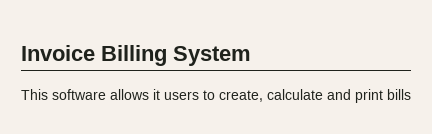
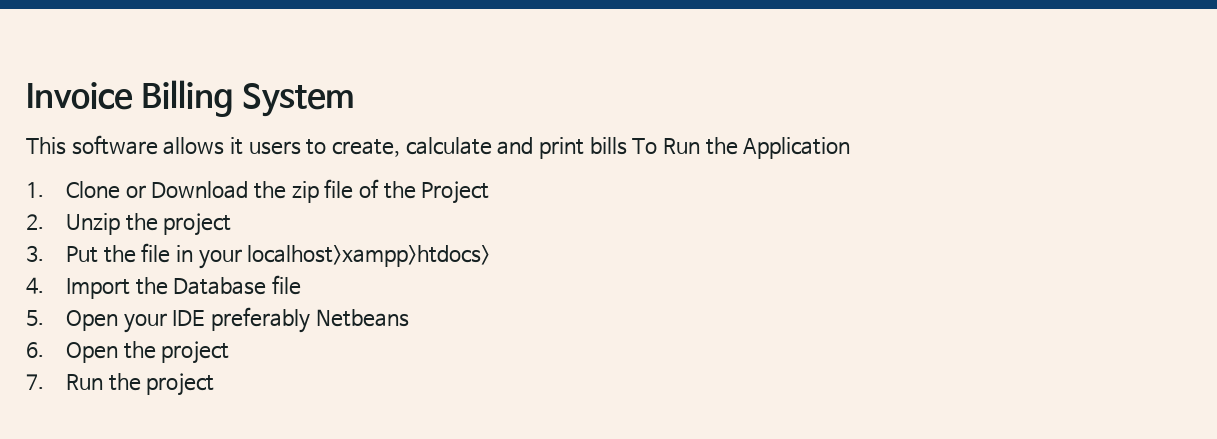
- This software allows it users to create, calculate and print bills
+ This software allows it users to create, calculate and print bills To Run the Application
+ 1. Clone or Download the zip file of the Project
+ 2. Unzip the project
+ 3. Put the file in your localhost>xampp>htdocs>
+ 4. Import the Database file
+ 5. Open your IDE preferably Netbeans
+ 6. Open the project
+ 7. Run the project

